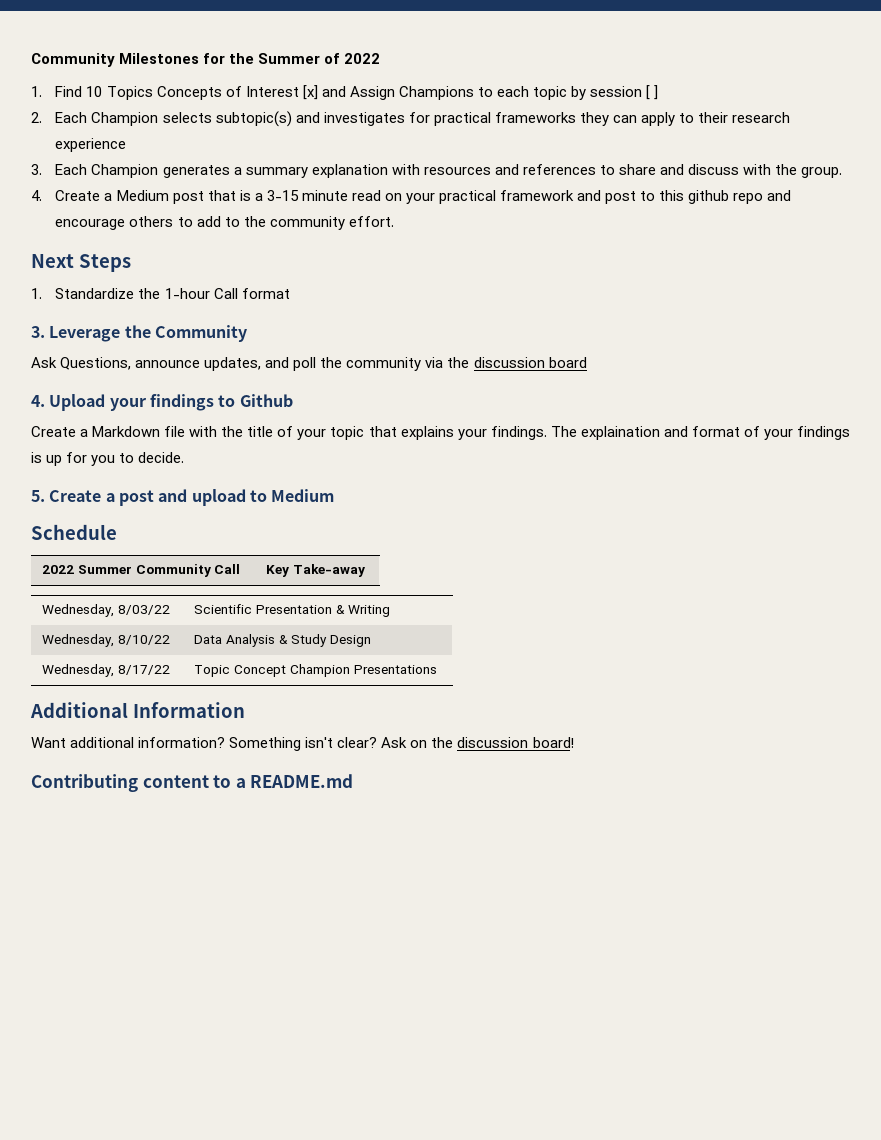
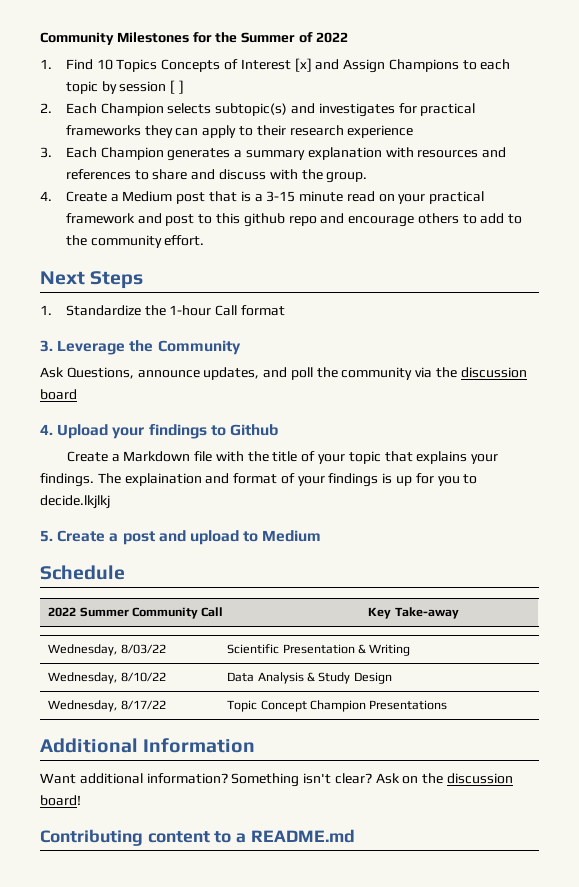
- The explaination and format of your findings is up for you to decide.
+ The explaination and format of your findings is up for you to decide.lkjlkj

